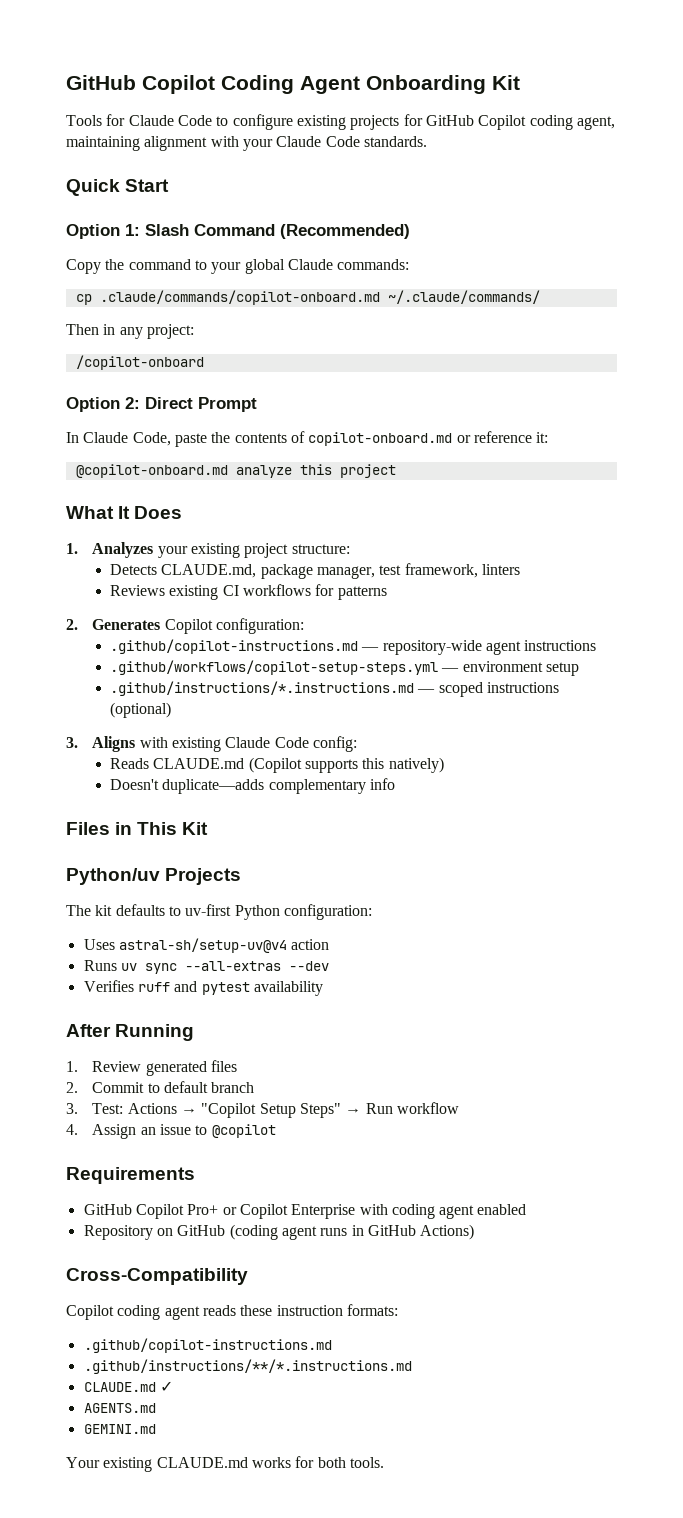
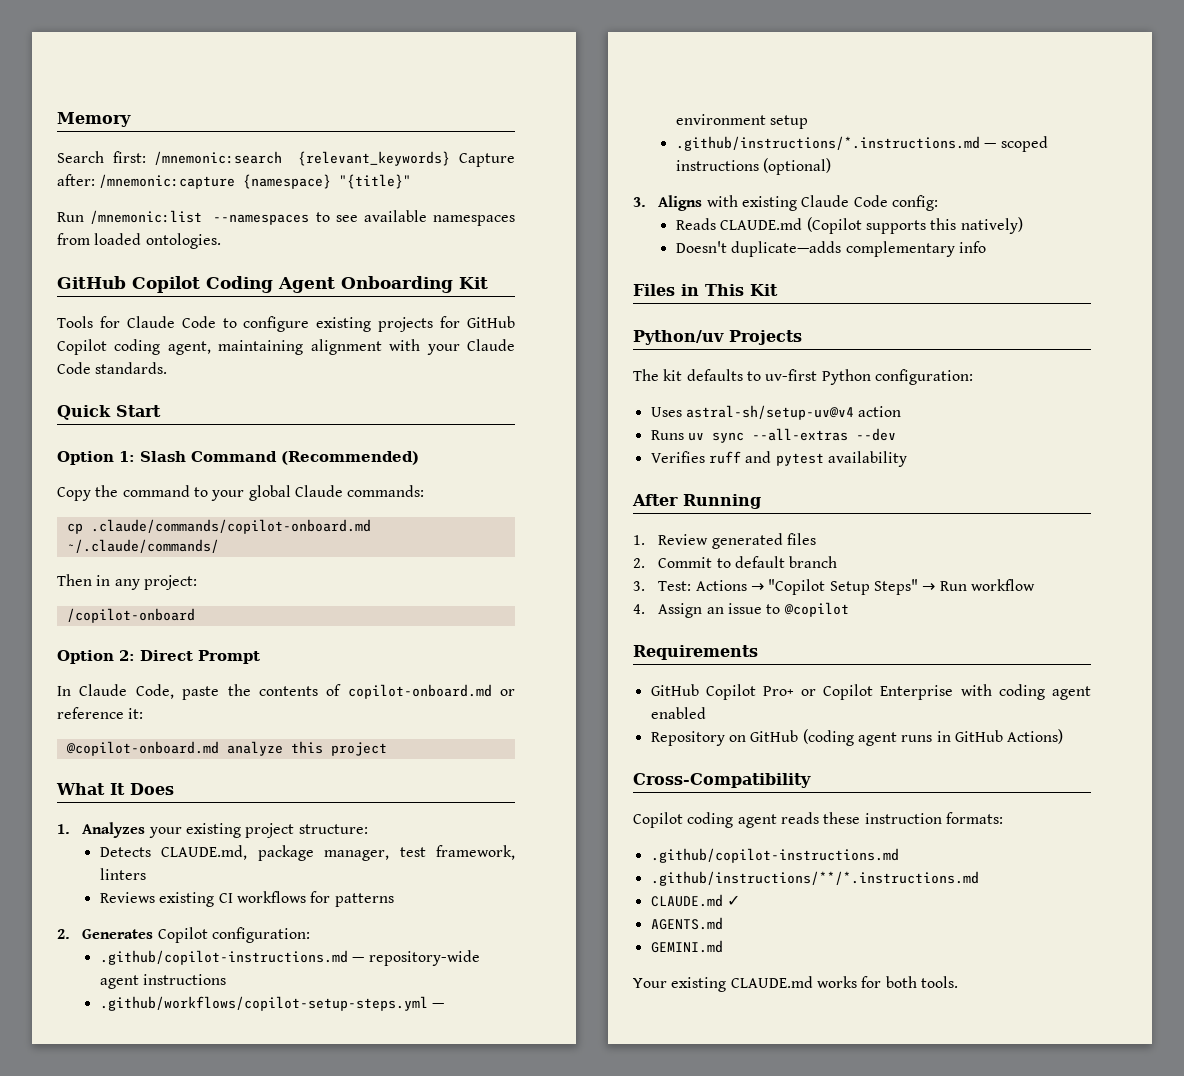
+ Memory
+ Search first: /mnemonic:search {relevant_keywords} Capture after: /mnemonic:capture {namespace} "{title}"
+ Run /mnemonic:list --namespaces to see available namespaces from loaded ontologies.

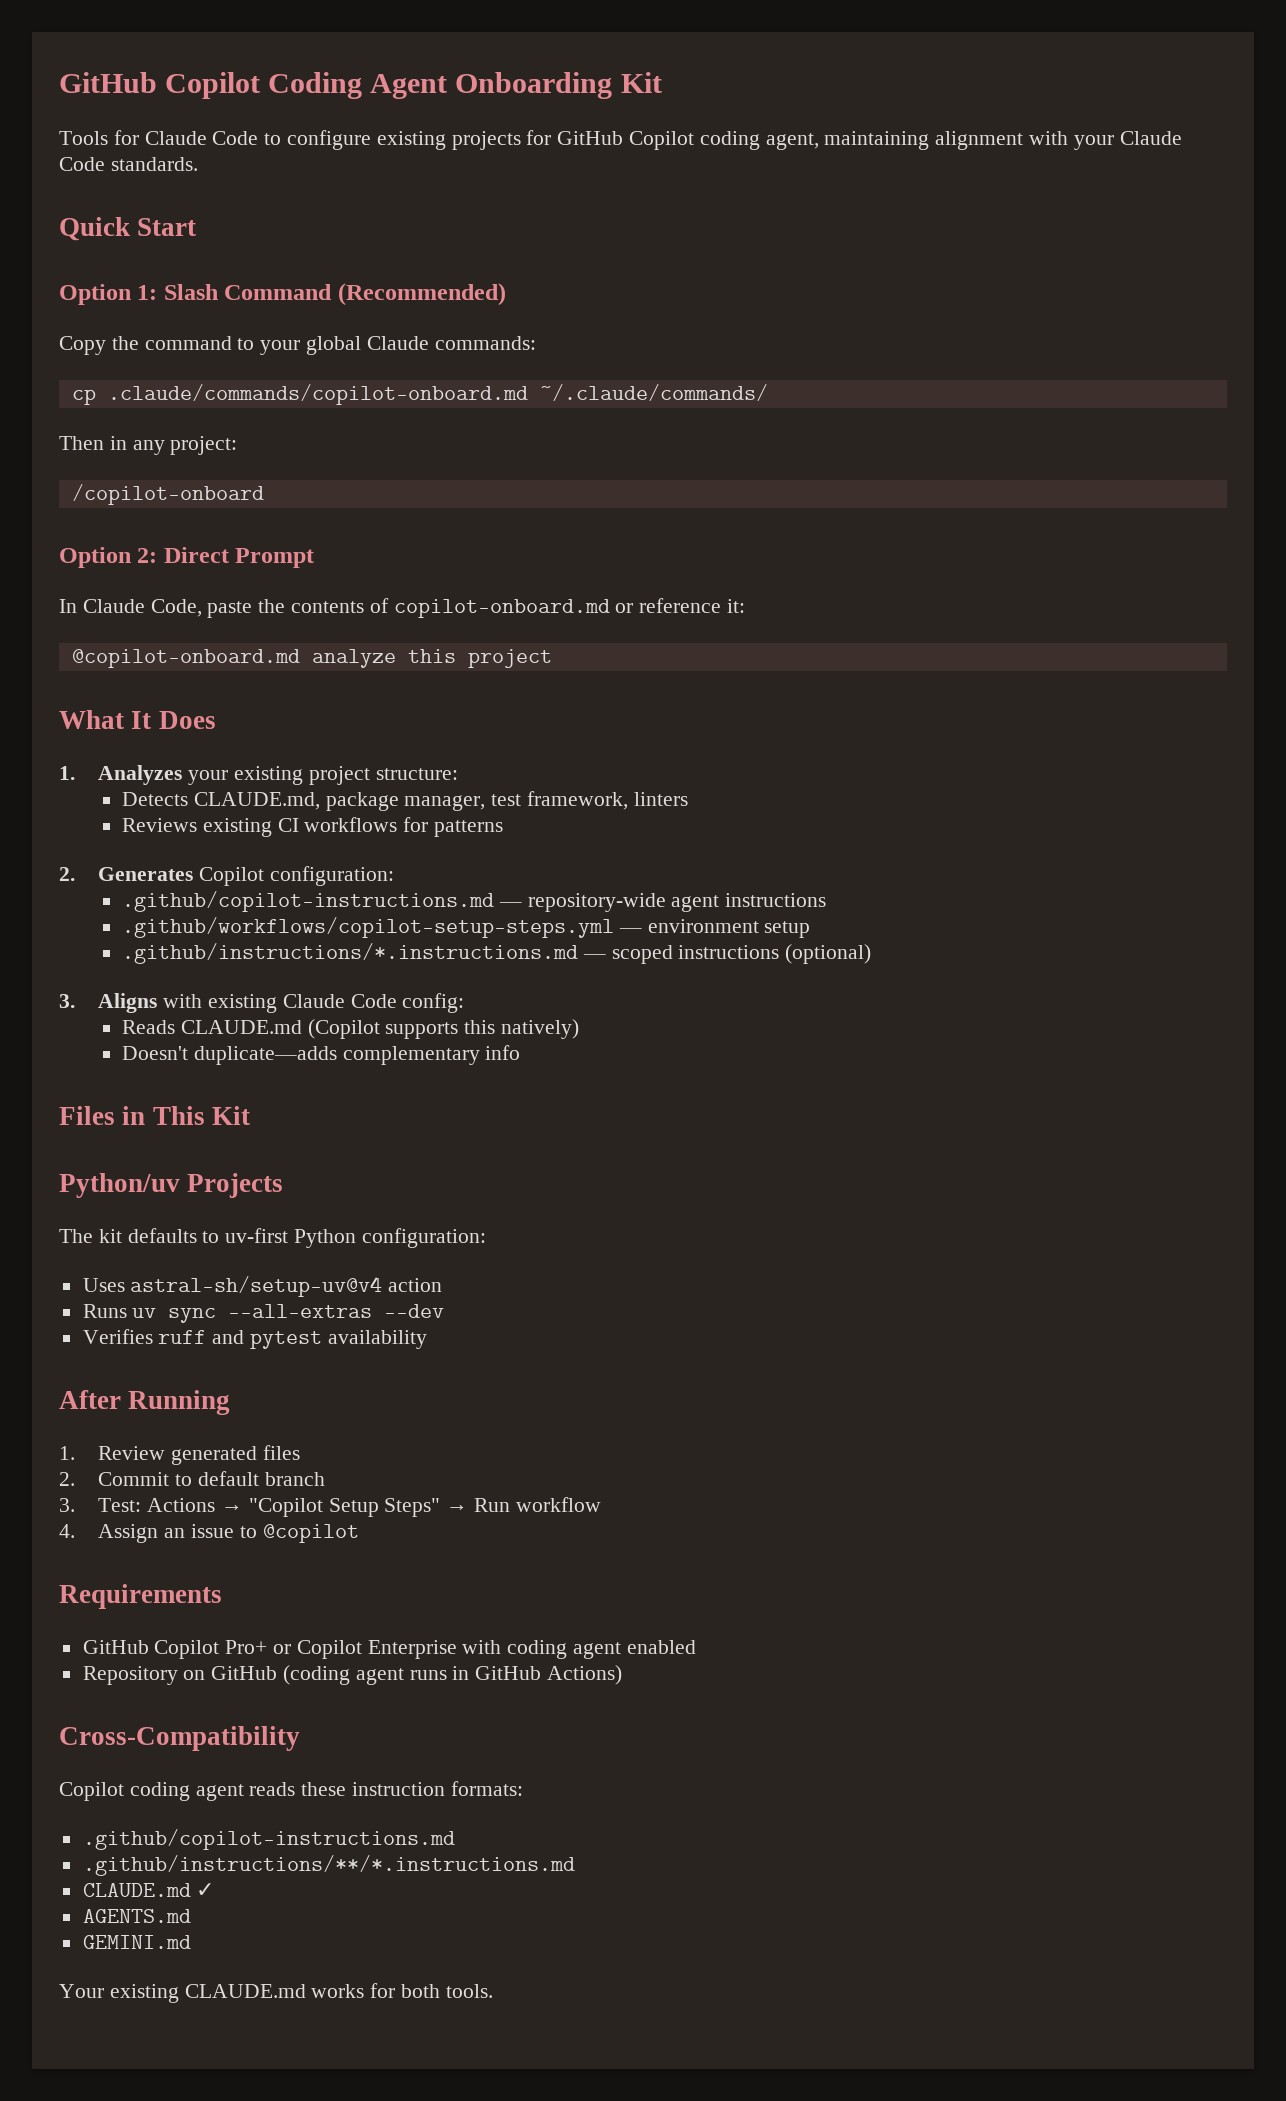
- Memory
- Search first: /mnemonic:search {relevant_keywords} Capture after: /mnemonic:capture {namespace} "{title}"
- Run /mnemonic:list --namespaces to see available namespaces from loaded ontologies.

